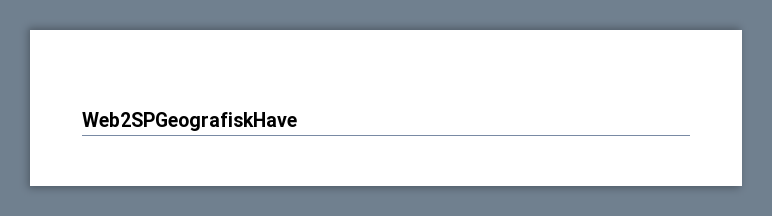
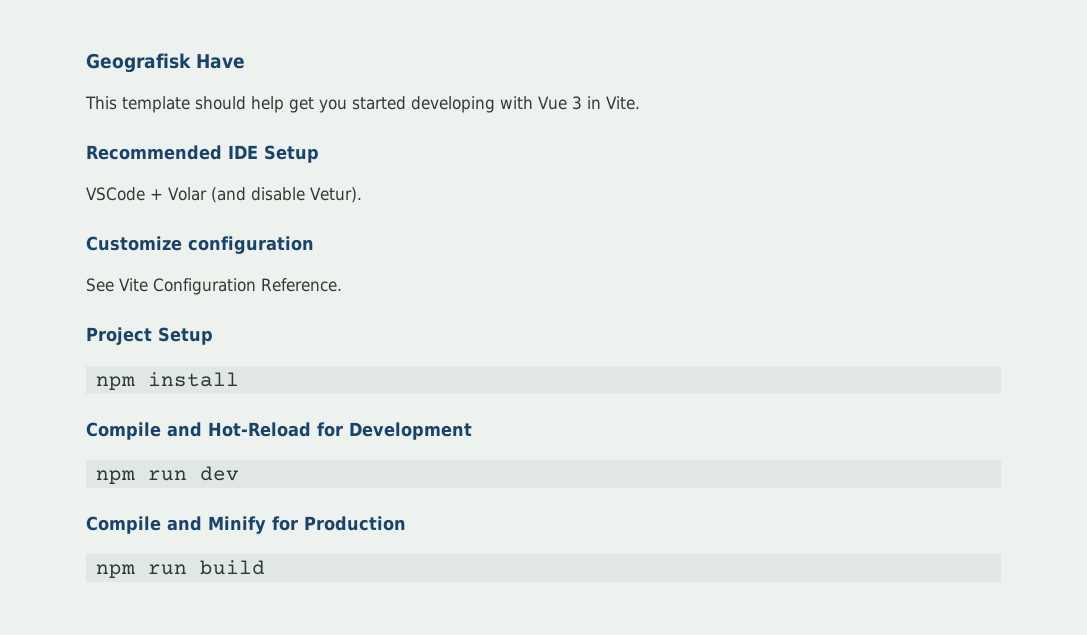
- Web2SPGeografiskHave
+ Geografisk Have
+ This template should help get you started developing with Vue 3 in Vite.
+ Recommended IDE Setup
+ VSCode + Volar (and disable Vetur).
+ Customize configuration
+ See Vite Configuration Reference.
+ Project Setup
+ npm install
+ Compile and Hot-Reload for Development
+ npm run dev
+ Compile and Minify for Production
+ npm run build

